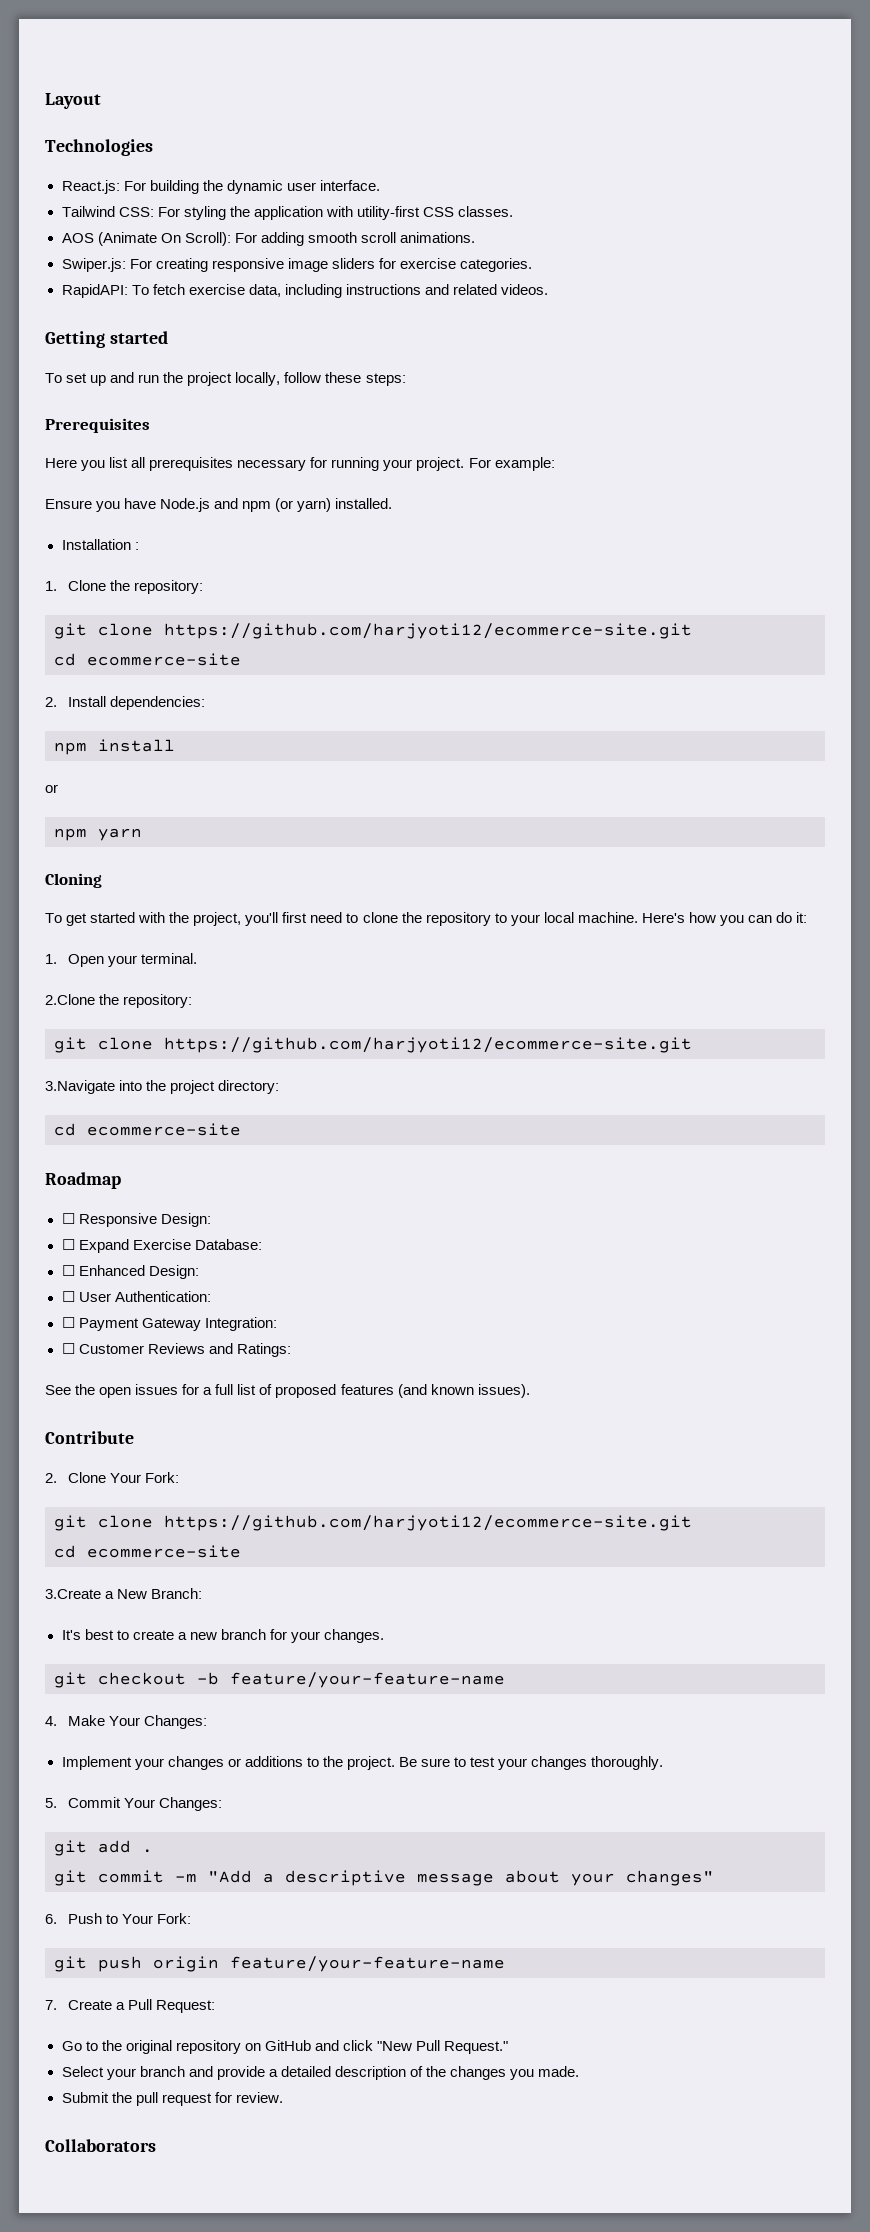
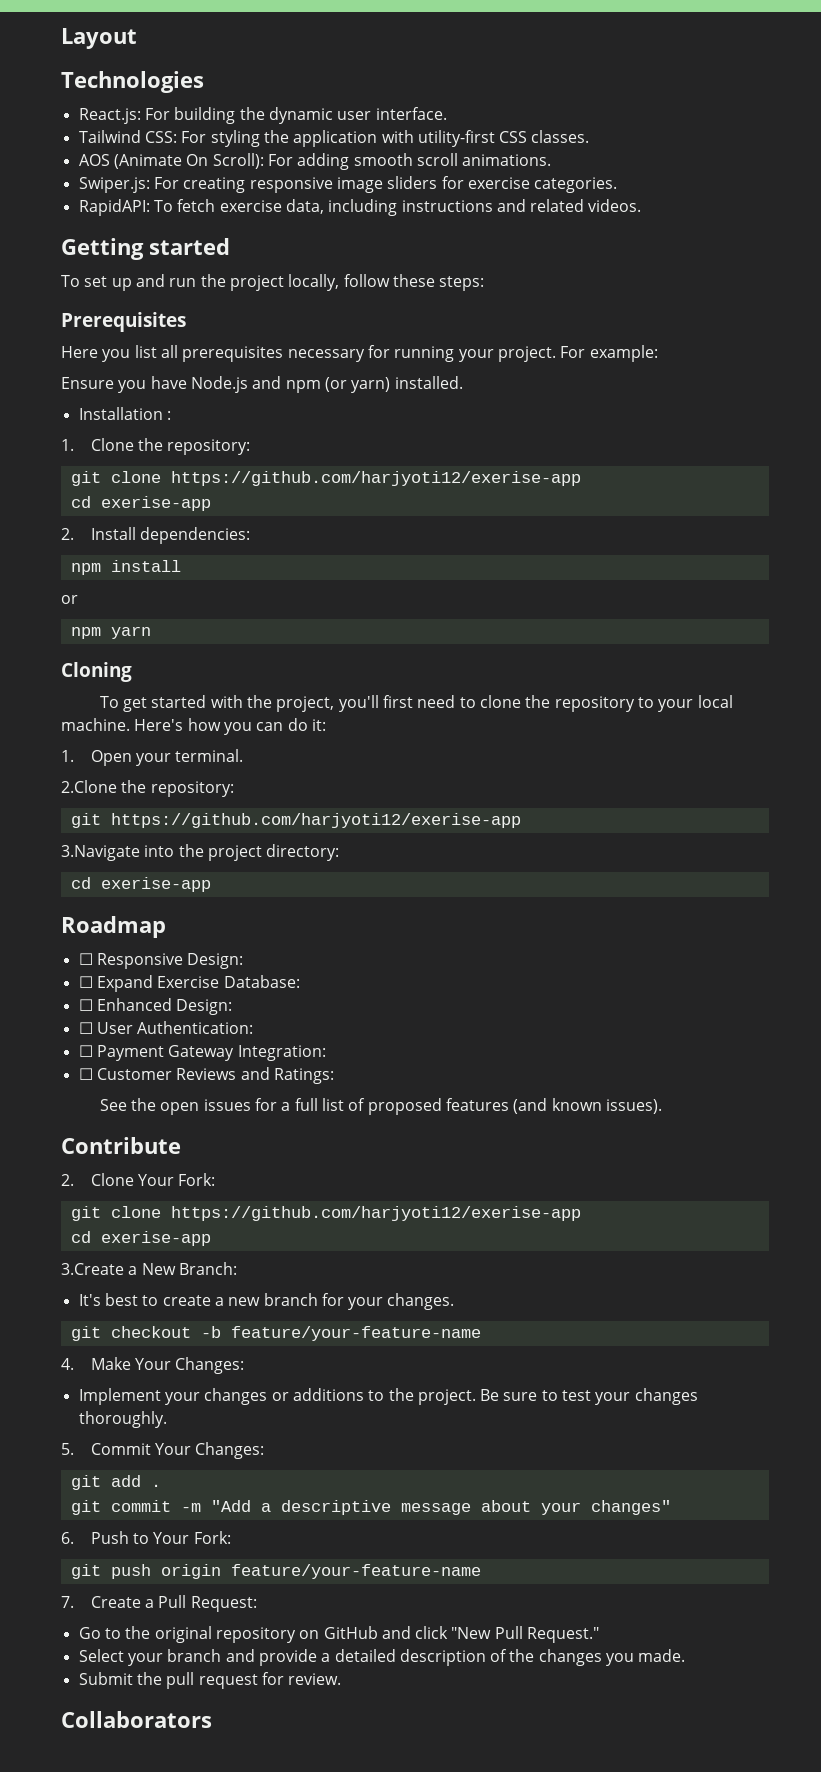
  1. Clone the repository:
- git clone https://github.com/harjyoti12/ecommerce-site.git
- cd ecommerce-site
+ git clone https://github.com/harjyoti12/exerise-app
+ cd exerise-app
  2.Clone the repository:
- git clone https://github.com/harjyoti12/ecommerce-site.git
+ git https://github.com/harjyoti12/exerise-app
  3.Navigate into the project directory:
- cd ecommerce-site
+ cd exerise-app
  2. Clone Your Fork:
- git clone https://github.com/harjyoti12/ecommerce-site.git
- cd ecommerce-site
+ git clone https://github.com/harjyoti12/exerise-app
+ cd exerise-app

